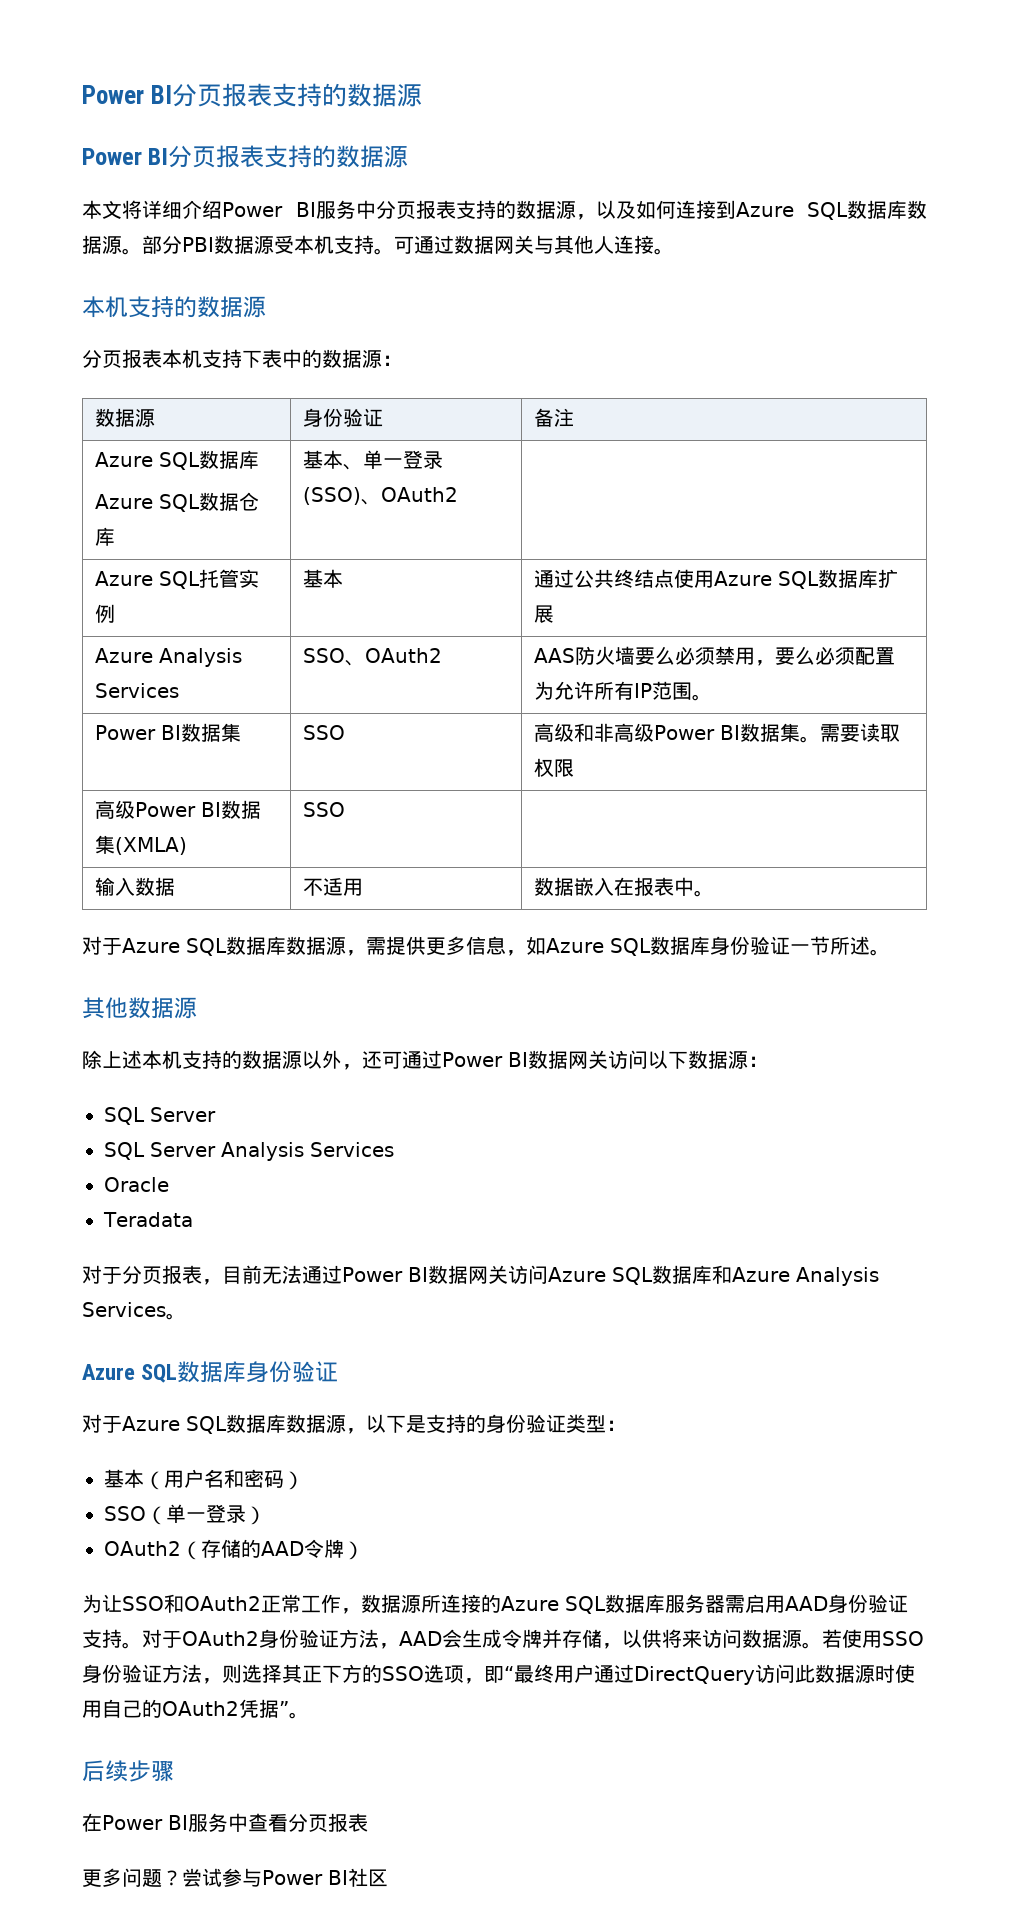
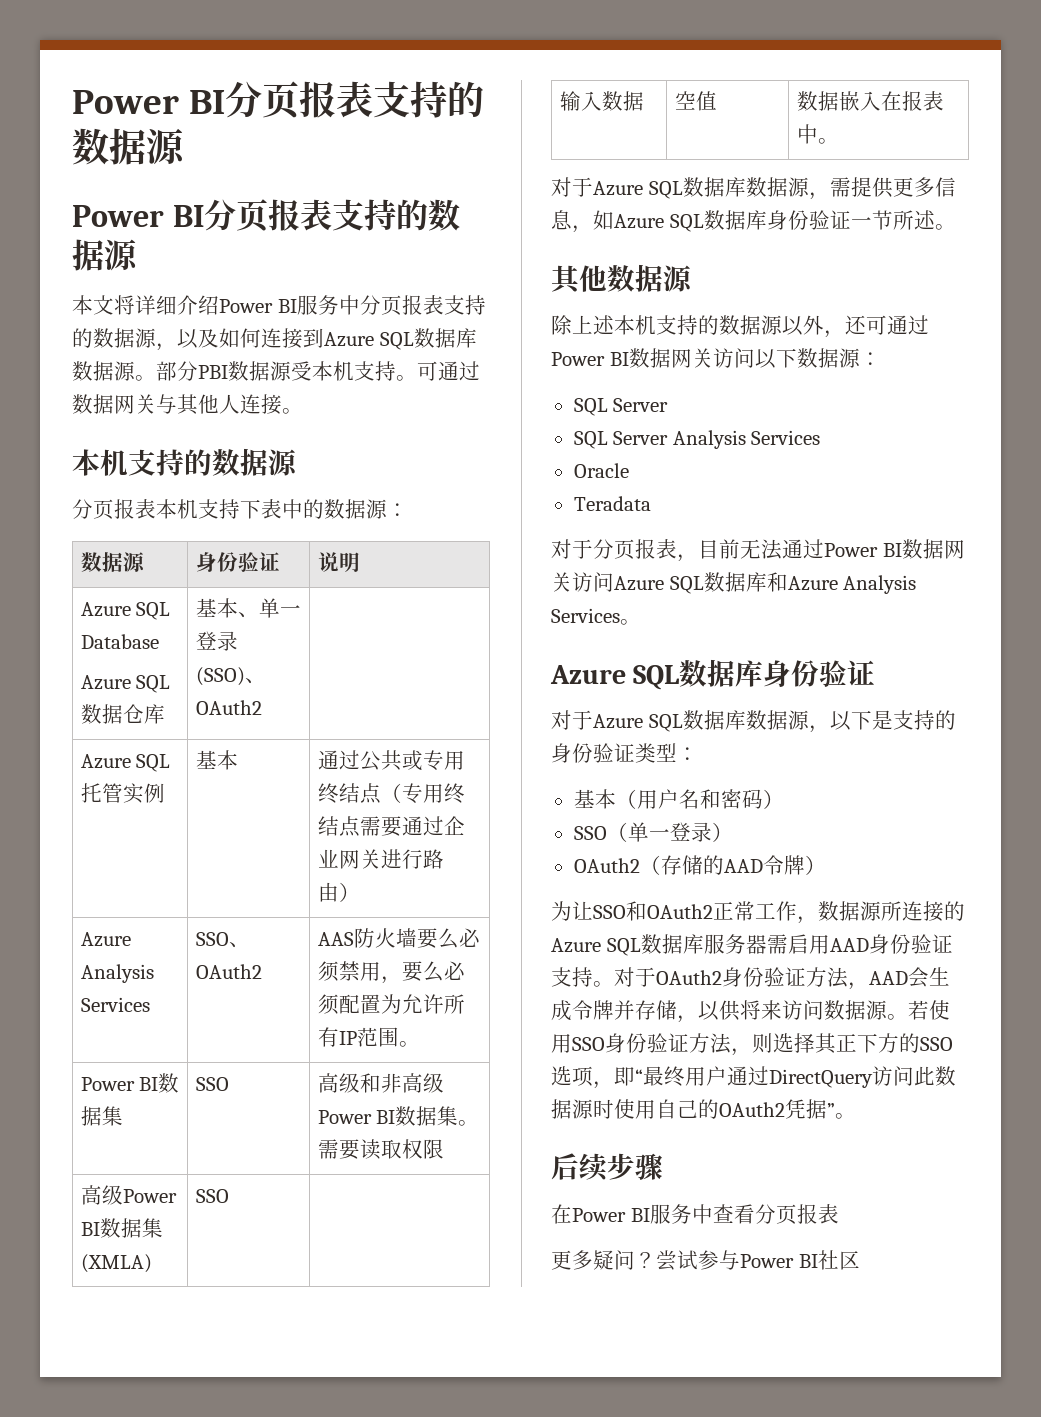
- 数据源 | 身份验证 | 备注
- Azure SQL数据库
+ 数据源 | 身份验证 | 说明
+ Azure SQL Database
- Azure SQL托管实例 | 基本 | 通过公共终结点使用Azure SQL数据库扩展
+ Azure SQL托管实例 | 基本 | 通过公共或专用终结点（专用终结点需要通过企业网关进行路由）
- 输入数据 | 不适用 | 数据嵌入在报表中。
+ 输入数据 | 空值 | 数据嵌入在报表中。
- 更多问题？
+ 更多疑问？

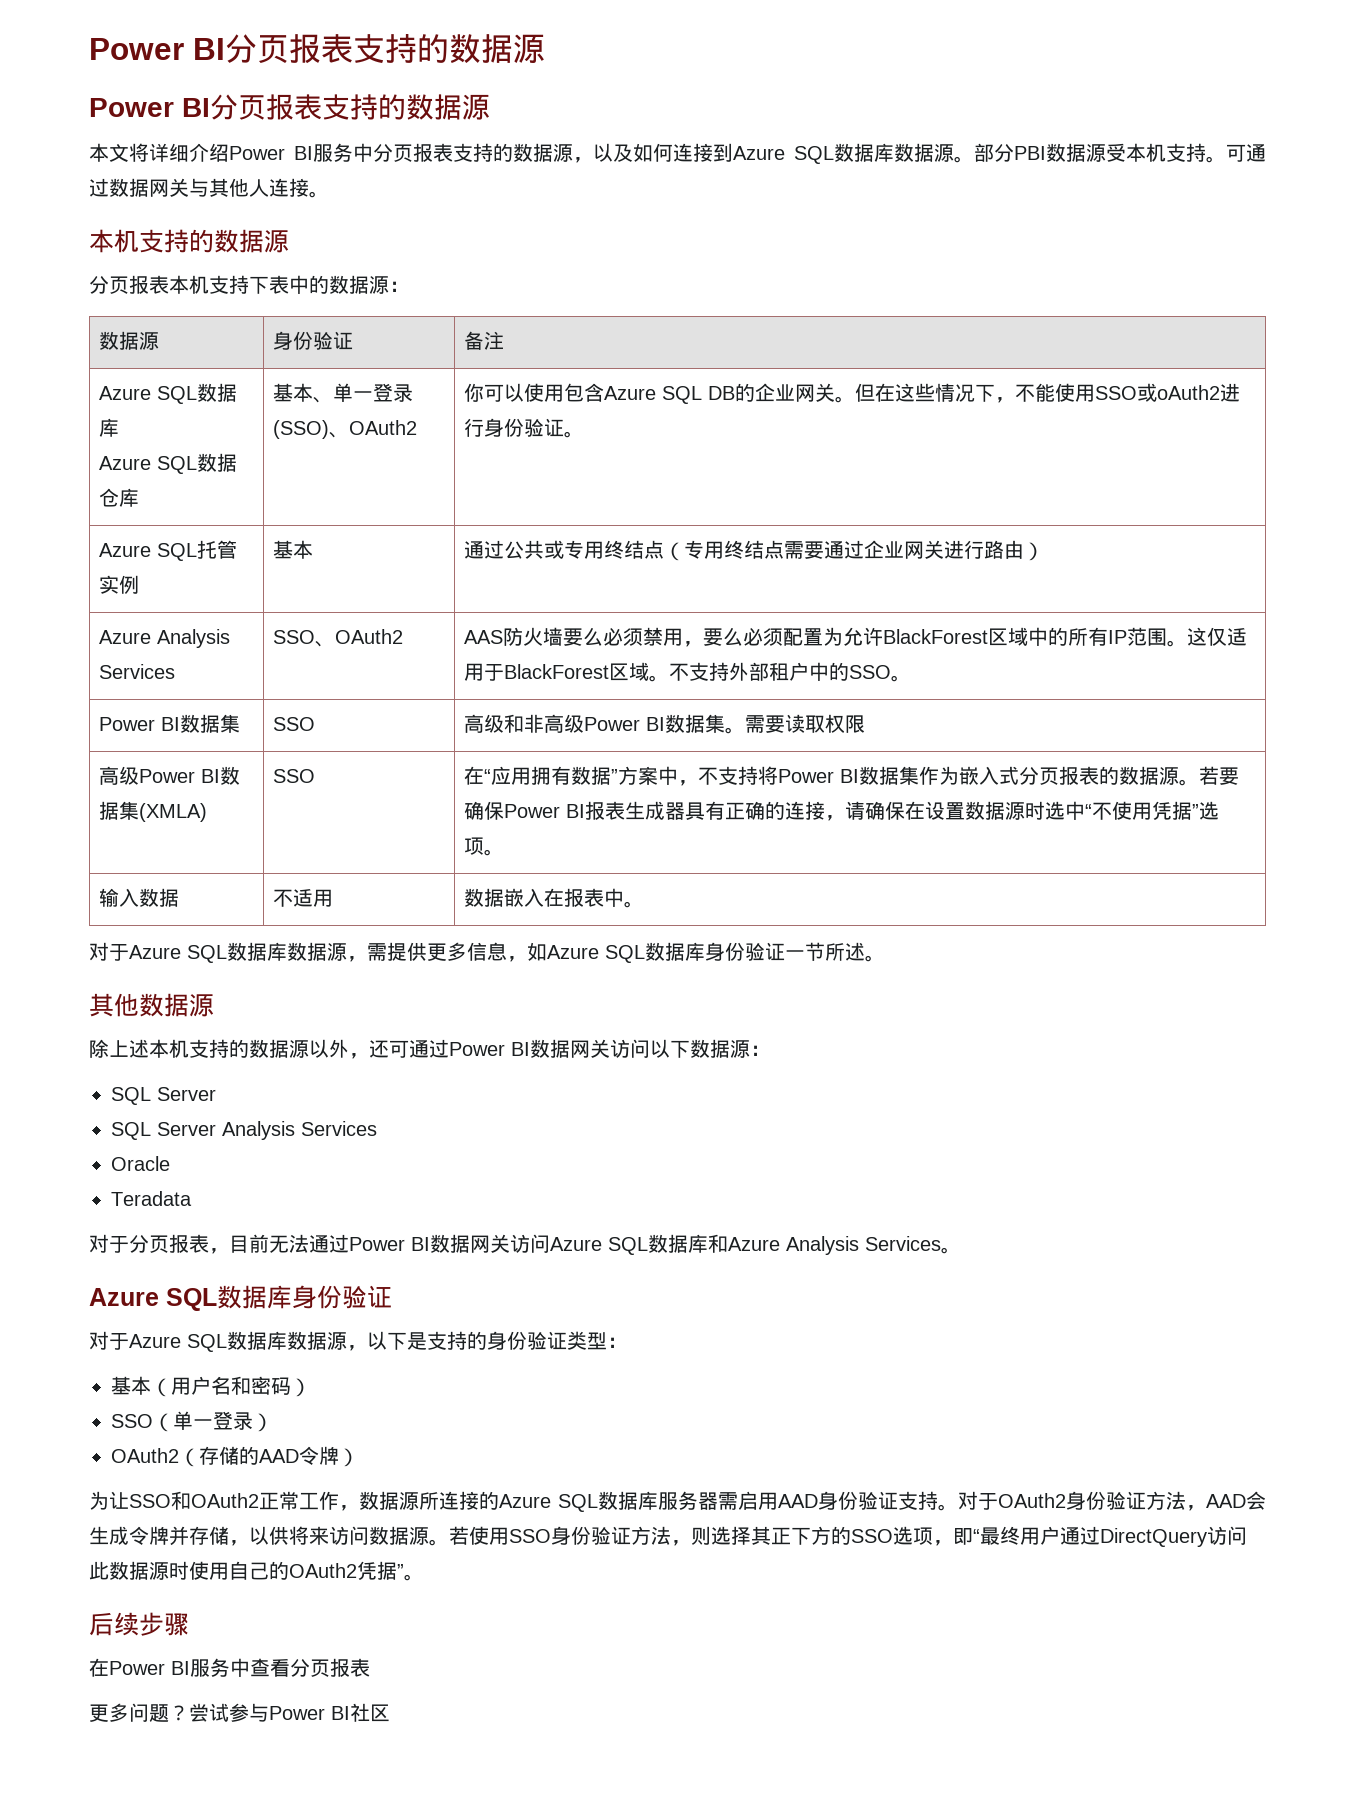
- 数据源 | 身份验证 | 说明
- Azure SQL Database
- Azure SQL数据仓库 | 基本、单一登录(SSO)、OAuth2 |
+ 数据源 | 身份验证 | 备注
+ Azure SQL数据库
+ Azure SQL数据仓库 | 基本、单一登录(SSO)、OAuth2 | 你可以使用包含Azure SQL DB的企业网关。但在这些情况下，不能使用SSO或oAuth2进行身份验证。
- Azure Analysis Services | SSO、OAuth2 | AAS防火墙要么必须禁用，要么必须配置为允许所有IP范围。
+ Azure Analysis Services | SSO、OAuth2 | AAS防火墙要么必须禁用，要么必须配置为允许BlackForest区域中的所有IP范围。这仅适用于BlackForest区域。不支持外部租户中的SSO。
+ 在“应用拥有数据”方案中，不支持将Power BI数据集作为嵌入式分页报表的数据源。若要确保Power BI报表生成器具有正确的连接，请确保在设置数据源时选中“不使用凭据”选项。
- 输入数据 | 空值 | 数据嵌入在报表中。
+ 输入数据 | 不适用 | 数据嵌入在报表中。
- 更多疑问？
+ 更多问题？

